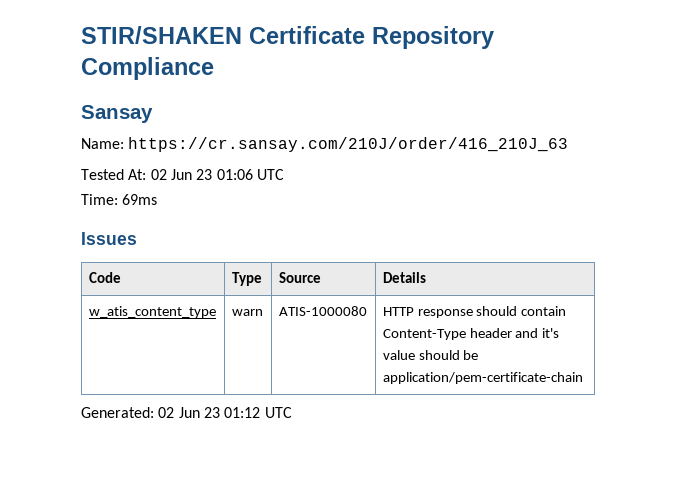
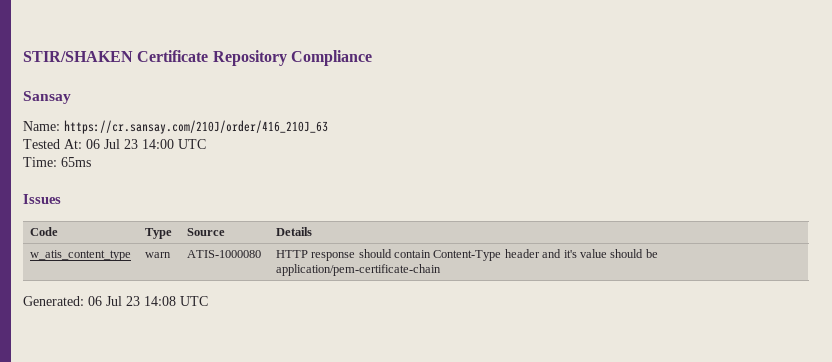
- Tested At: 02 Jun 23 01:06 UTC
+ Tested At: 06 Jul 23 14:00 UTC
- Time: 69ms
+ Time: 65ms
- Generated: 02 Jun 23 01:12 UTC
+ Generated: 06 Jul 23 14:08 UTC

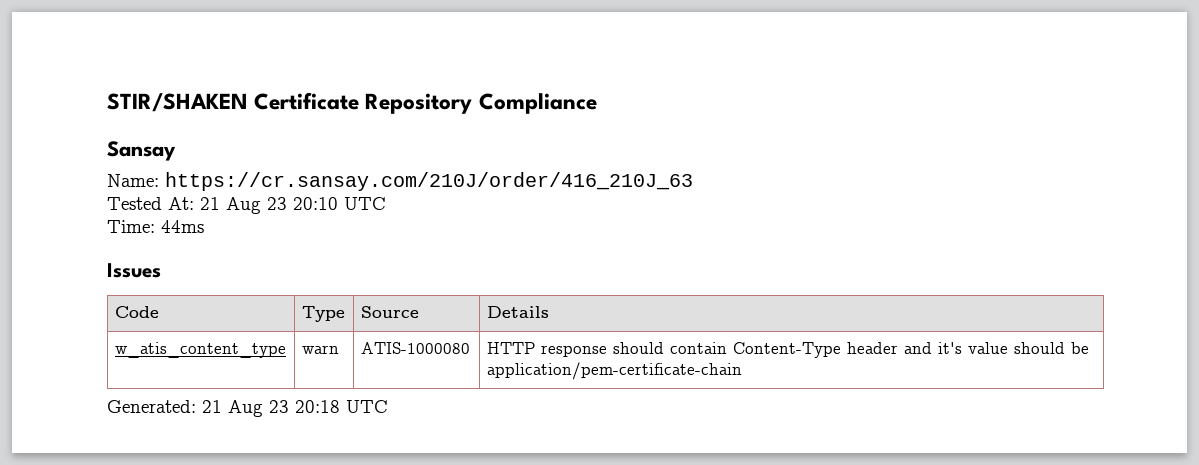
- Tested At: 06 Jul 23 14:00 UTC
+ Tested At: 21 Aug 23 20:10 UTC
- Time: 65ms
+ Time: 44ms
- Generated: 06 Jul 23 14:08 UTC
+ Generated: 21 Aug 23 20:18 UTC

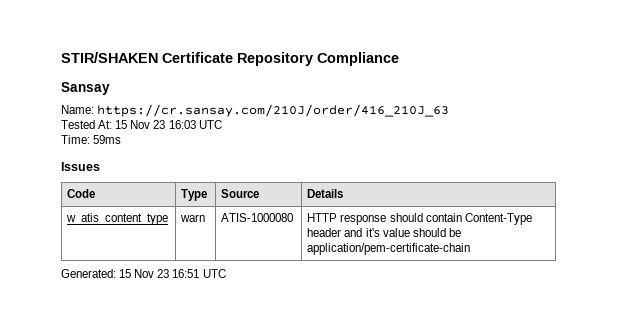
- Tested At: 21 Aug 23 20:10 UTC
+ Tested At: 15 Nov 23 16:03 UTC
- Time: 44ms
+ Time: 59ms
- Generated: 21 Aug 23 20:18 UTC
+ Generated: 15 Nov 23 16:51 UTC

